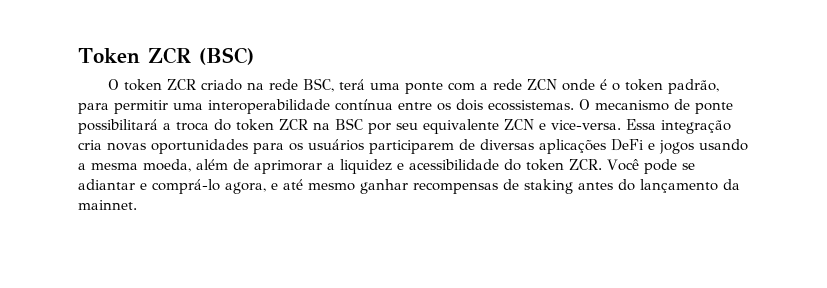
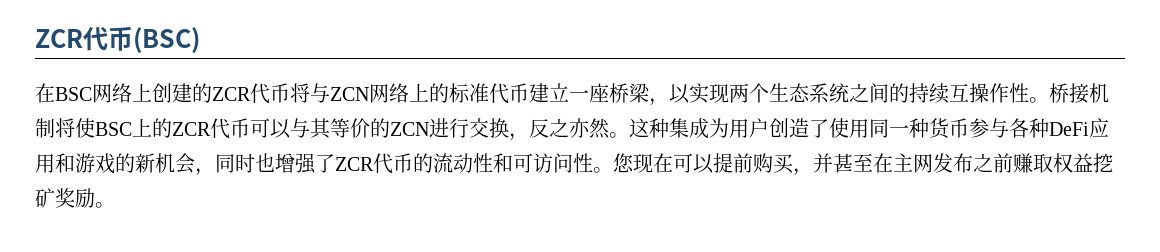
- Token ZCR (BSC)
+ ZCR代币(BSC)
- O token ZCR criado na rede BSC, terá uma ponte com a rede ZCN onde é o token padrão, para permitir uma interoperabilidade contínua entre os dois ecossistemas. O mecanismo de ponte possibilitará a troca do token ZCR na BSC por seu equivalente ZCN e vice-versa. Essa integração cria novas oportunidades para os usuários participarem de diversas aplicações DeFi e jogos usando a mesma moeda, além de aprimorar a liquidez e acessibilidade do token ZCR. Você pode se adiantar e comprá-lo agora, e até mesmo ganhar recompensas de staking antes do lançamento da mainnet.
+ 在BSC网络上创建的ZCR代币将与ZCN网络上的标准代币建立一座桥梁，以实现两个生态系统之间的持续互操作性。桥接机制将使BSC上的ZCR代币可以与其等价的ZCN进行交换，反之亦然。这种集成为用户创造了使用同一种货币参与各种DeFi应用和游戏的新机会，同时也增强了ZCR代币的流动性和可访问性。您现在可以提前购买，并甚至在主网发布之前赚取权益挖矿奖励。

